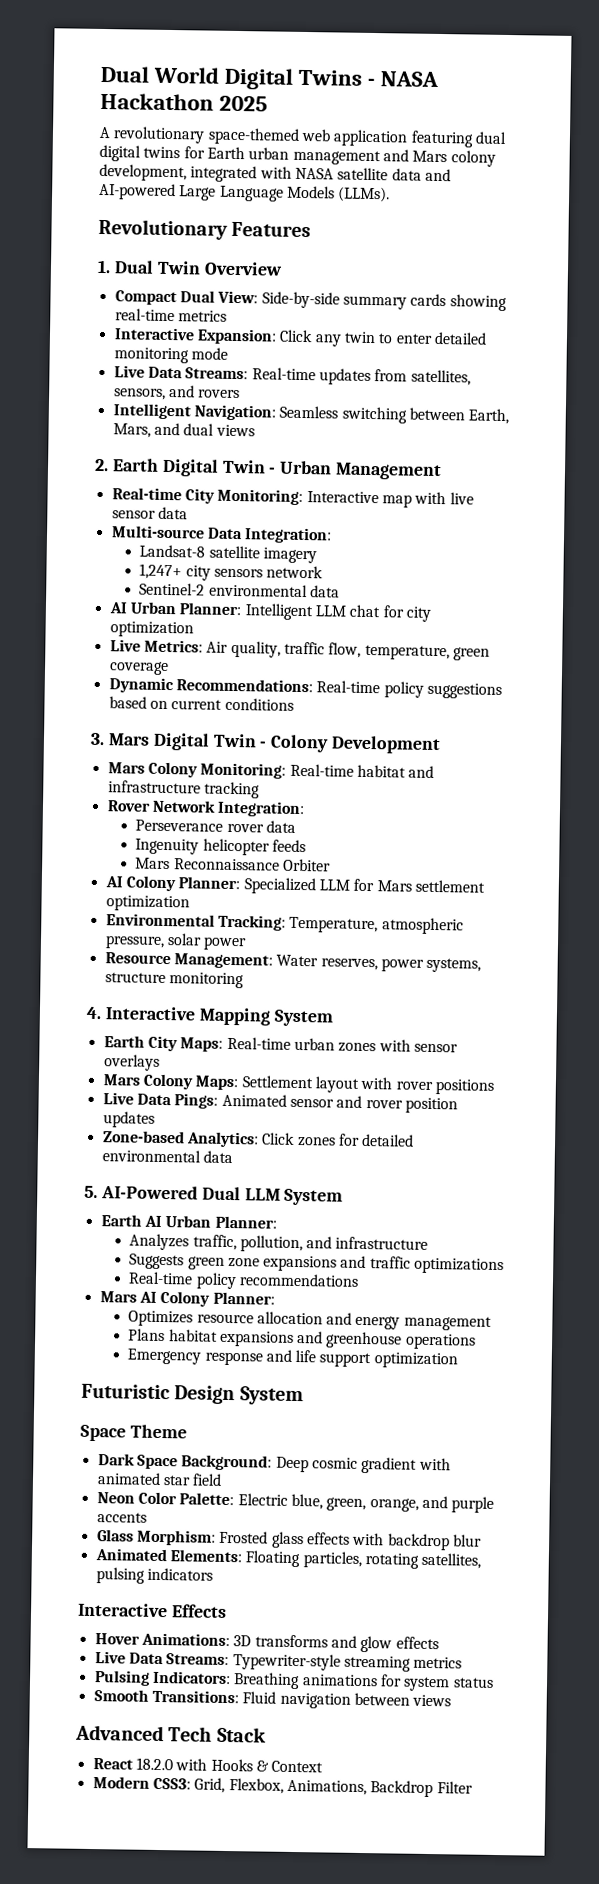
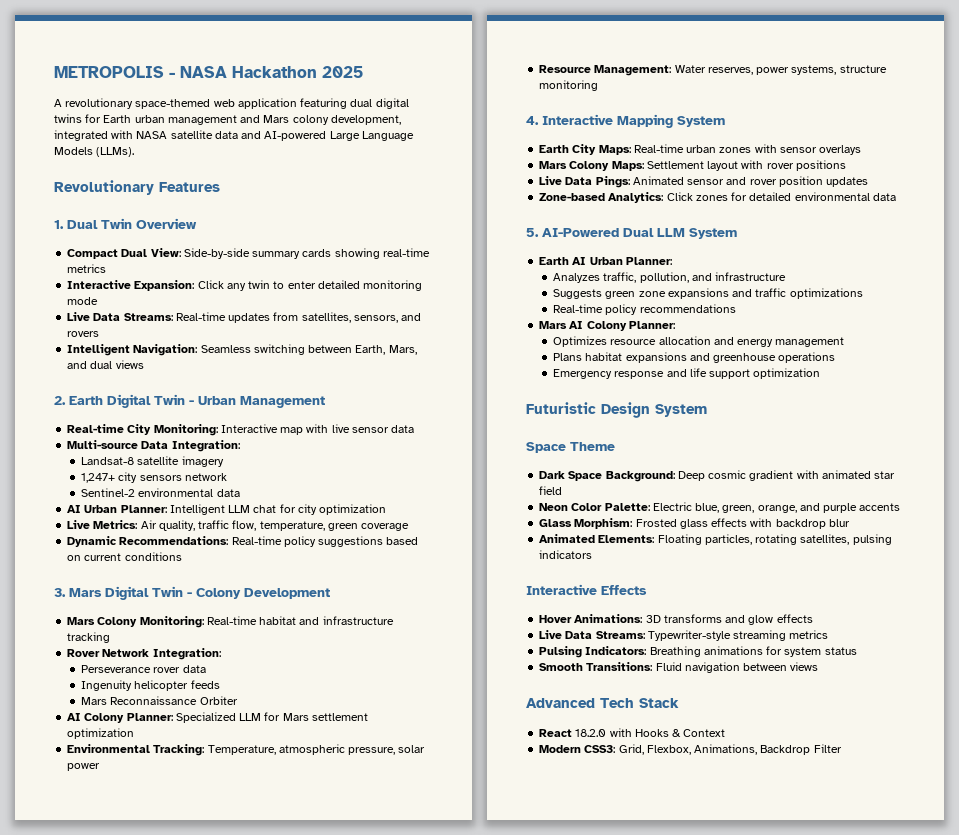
- Dual World Digital Twins - NASA Hackathon 2025
+ METROPOLIS - NASA Hackathon 2025

